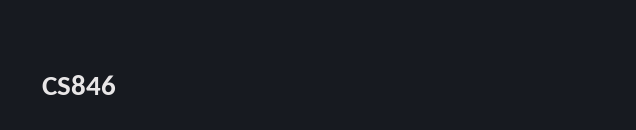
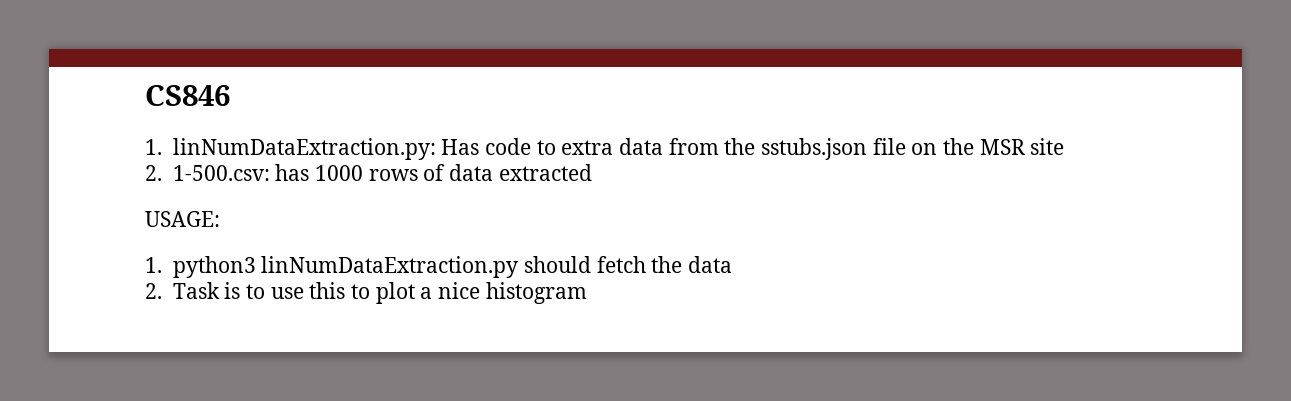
+ 1. linNumDataExtraction.py: Has code to extra data from the sstubs.json file on the MSR site
+ 2. 1-500.csv: has 1000 rows of data extracted
+ USAGE:
+ 1. python3 linNumDataExtraction.py should fetch the data
+ 2. Task is to use this to plot a nice histogram

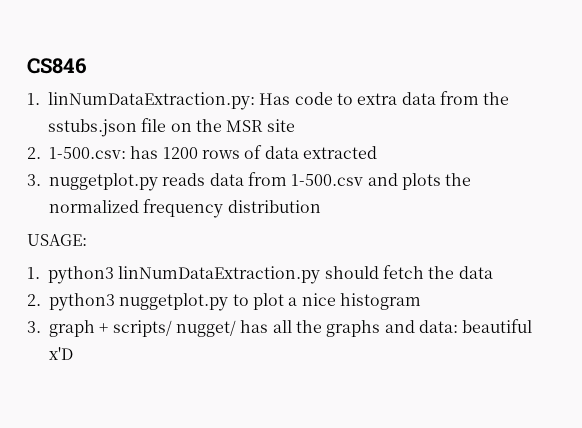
- 2. 1-500.csv: has 1000 rows of data extracted
+ 2. 1-500.csv: has 1200 rows of data extracted
+ 3. nuggetplot.py reads data from 1-500.csv and plots the normalized frequency distribution
- 2. Task is to use this to plot a nice histogram
+ 2. python3 nuggetplot.py to plot a nice histogram
+ 3. graph + scripts/ nugget/ has all the graphs and data: beautiful x'D

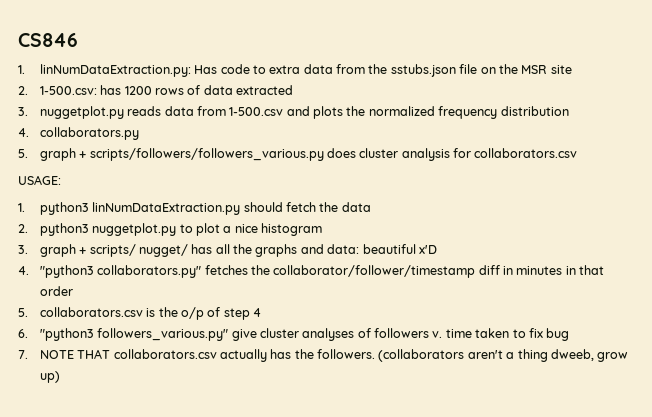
+ 4. collaborators.py
+ 5. graph + scripts/followers/followers_various.py does cluster analysis for collaborators.csv
+ 4. "python3 collaborators.py" fetches the collaborator/follower/timestamp diff in minutes in that order
+ 5. collaborators.csv is the o/p of step 4
+ 6. "python3 followers_various.py" give cluster analyses of followers v. time taken to fix bug
+ 7. NOTE THAT collaborators.csv actually has the followers. (collaborators aren't a thing dweeb, grow up)

